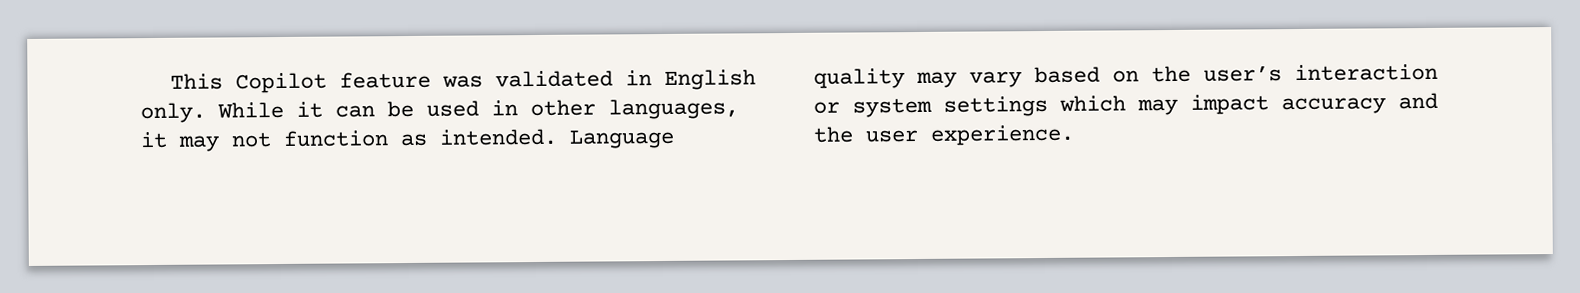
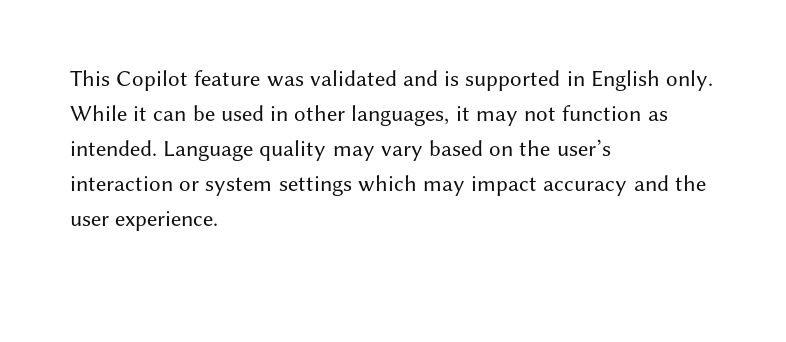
- This Copilot feature was validated in English only.
+ This Copilot feature was validated and is supported in English only.

